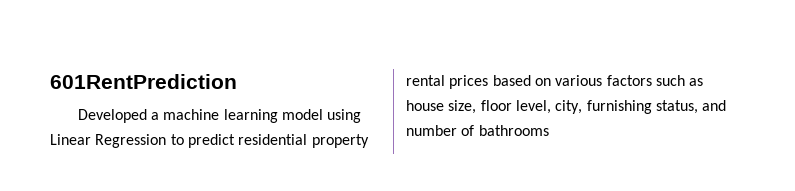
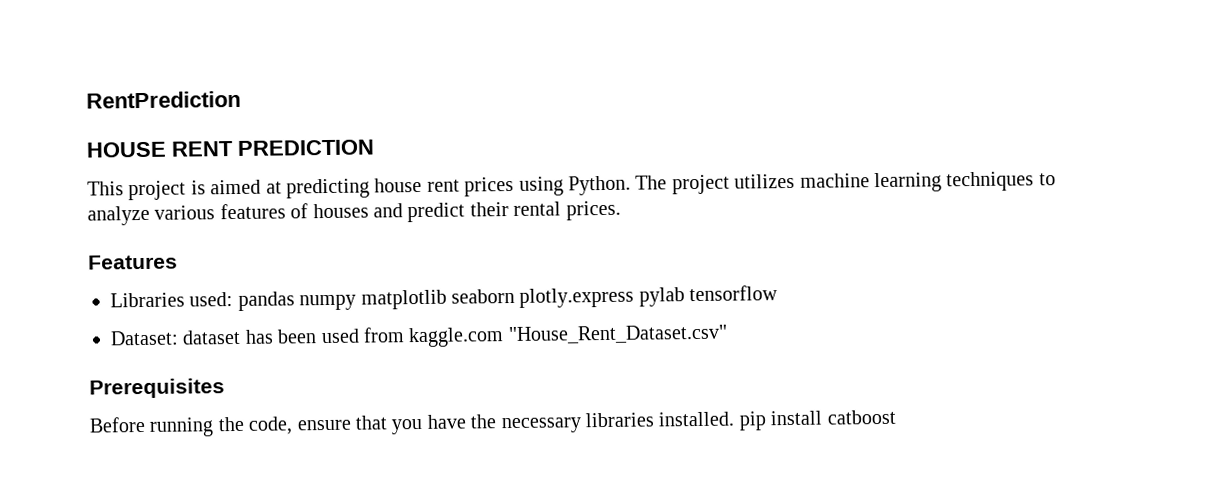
- 601RentPrediction
- Developed a machine learning model using Linear Regression to predict residential property rental prices based on various factors such as house size, floor level, city, furnishing status, and number of bathrooms
+ RentPrediction
+ HOUSE RENT PREDICTION
+ This project is aimed at predicting house rent prices using Python. The project utilizes machine learning techniques to analyze various features of houses and predict their rental prices.
+ Features
+ Libraries used: pandas numpy matplotlib seaborn plotly.express pylab tensorflow
+ Dataset: dataset has been used from kaggle.com "House_Rent_Dataset.csv"
+ Prerequisites
+ Before running the code, ensure that you have the necessary libraries installed. pip install catboost

